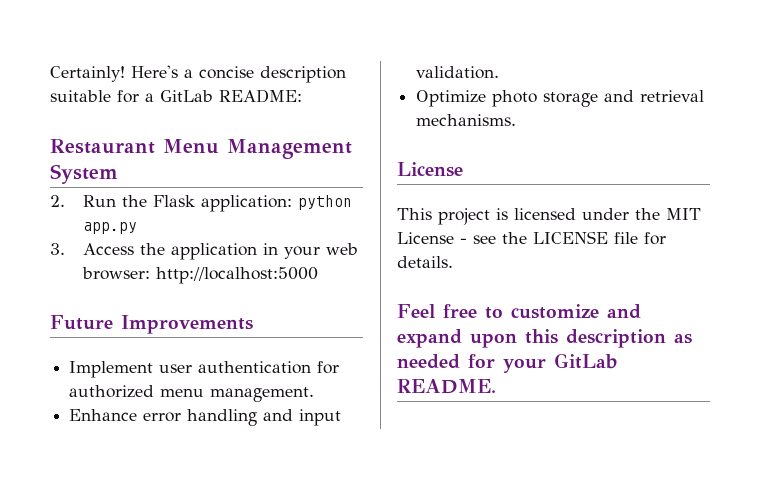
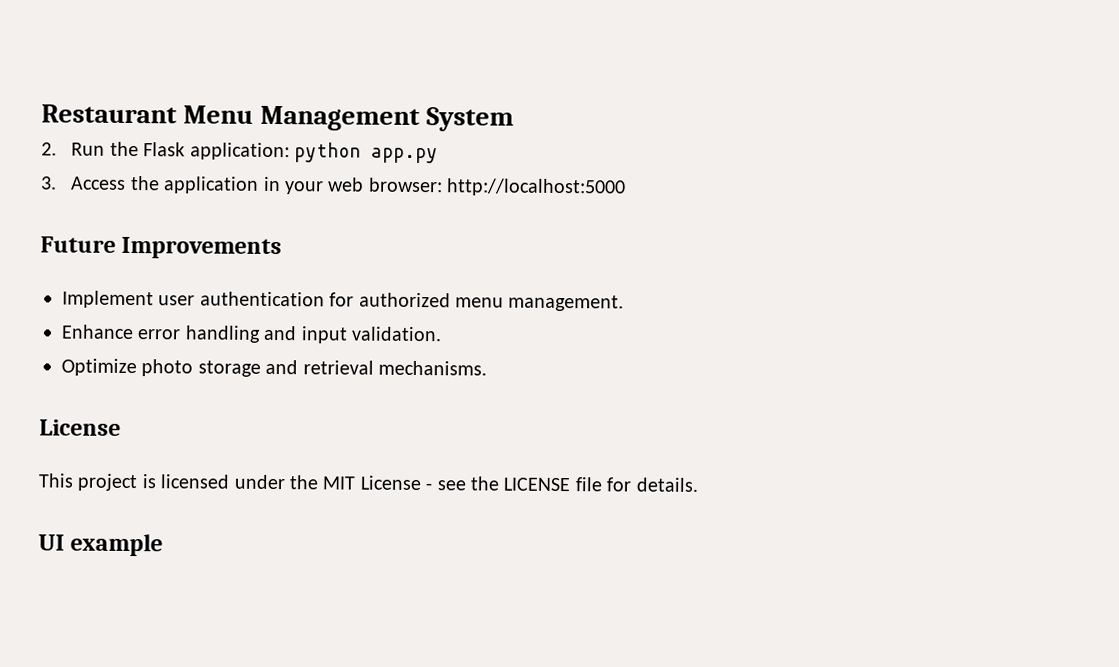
- Certainly! Here's a concise description suitable for a GitLab README:
- Feel free to customize and expand upon this description as needed for your GitLab README.
+ UI example

